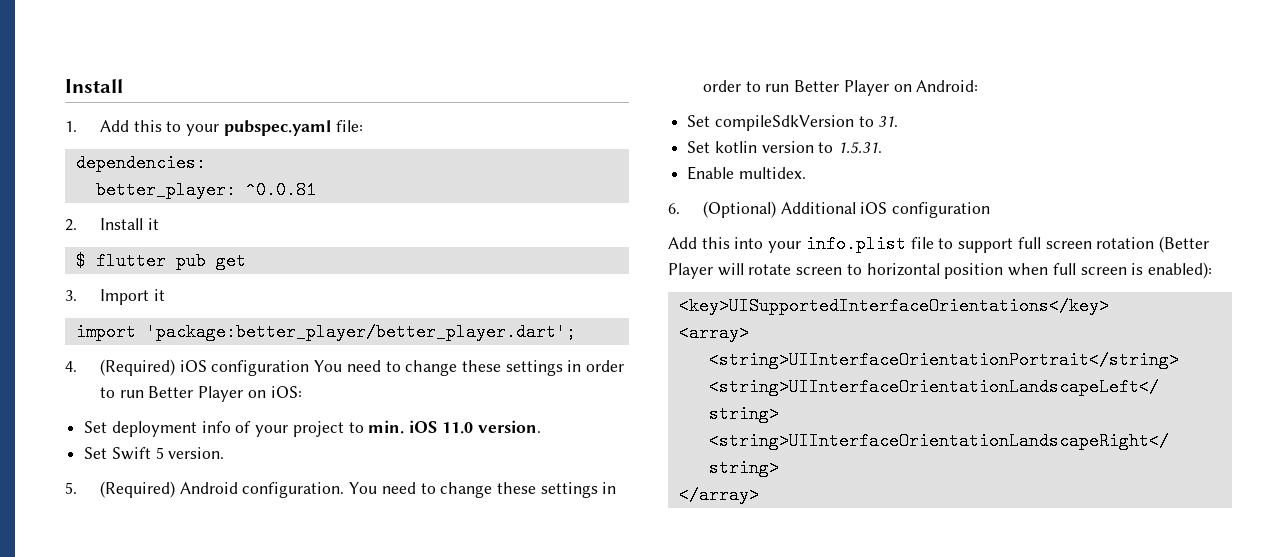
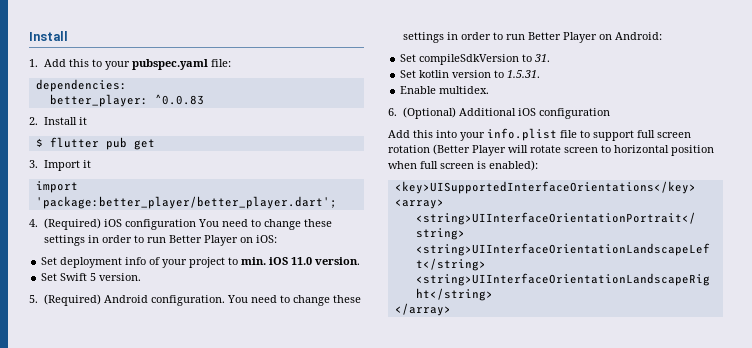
- better_player: ^0.0.81
+ better_player: ^0.0.83

